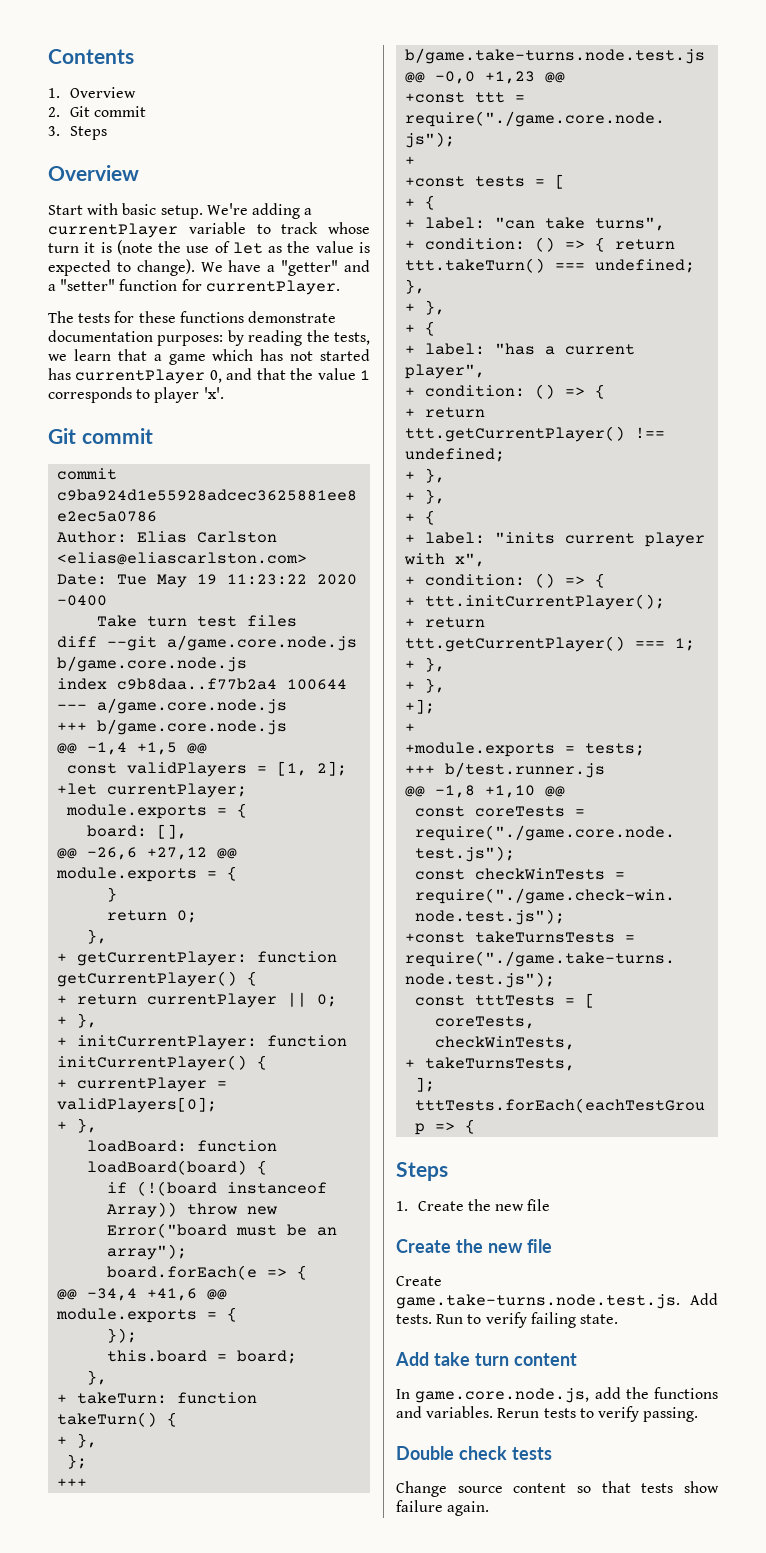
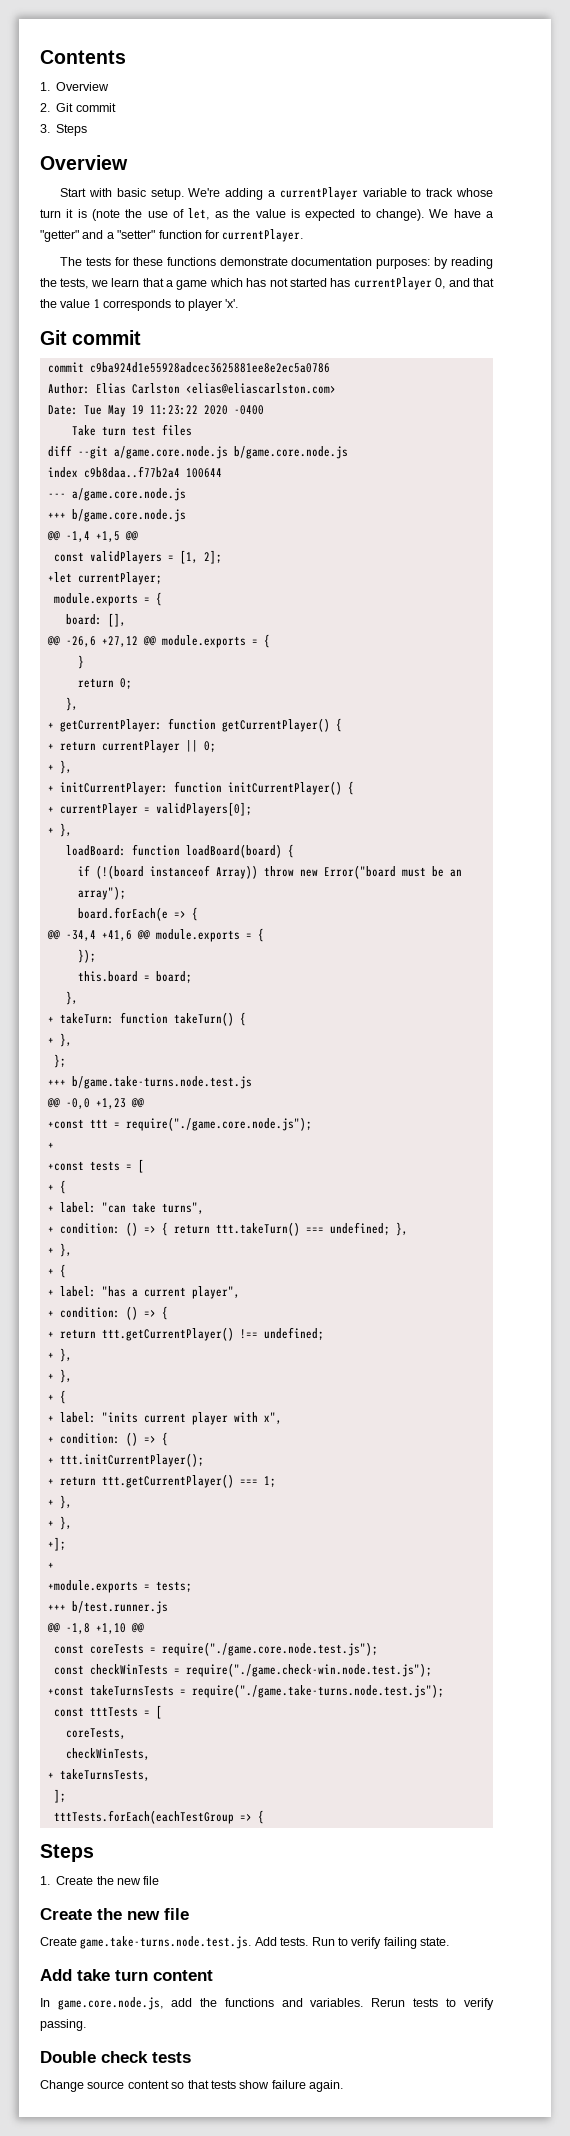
- We're adding a currentPlayer variable to track whose turn it is (note the use of let as the value is expected to change).
+ We're adding a currentPlayer variable to track whose turn it is (note the use of let, as the value is expected to change).

